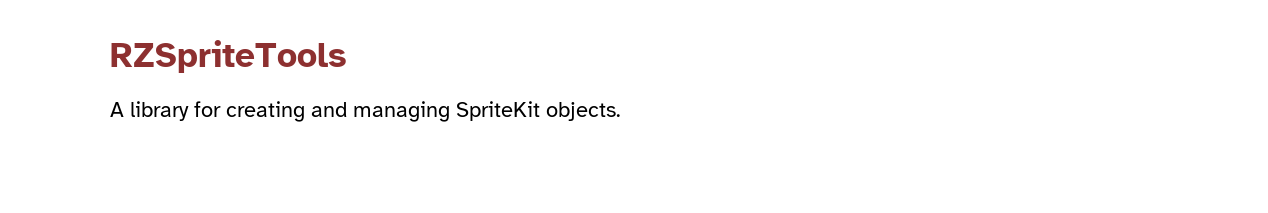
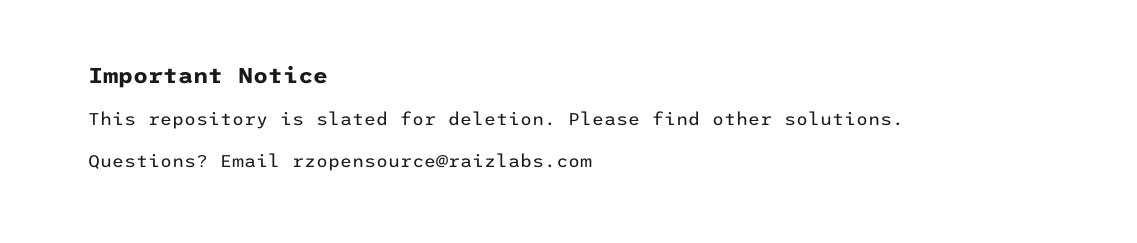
- RZSpriteTools
- A library for creating and managing SpriteKit objects.
+ Important Notice
+ This repository is slated for deletion. Please find other solutions.
+ Questions? Email rzopensource@raizlabs.com

